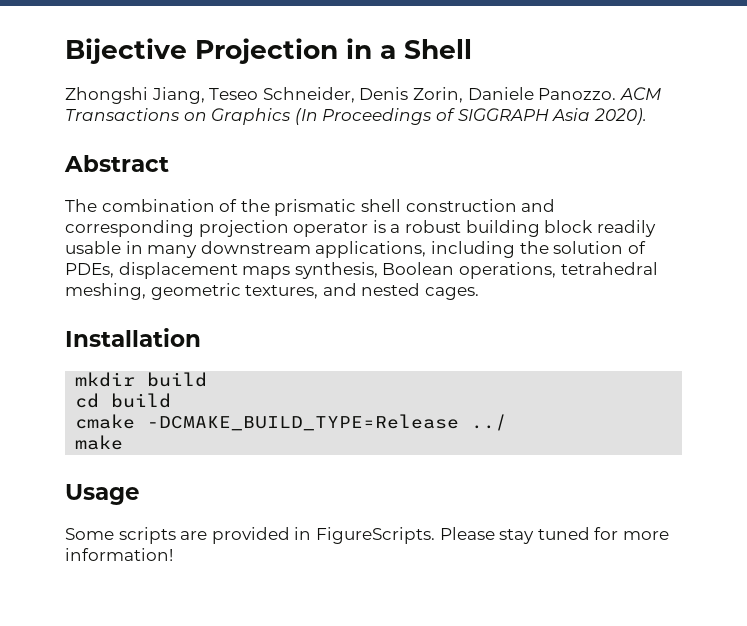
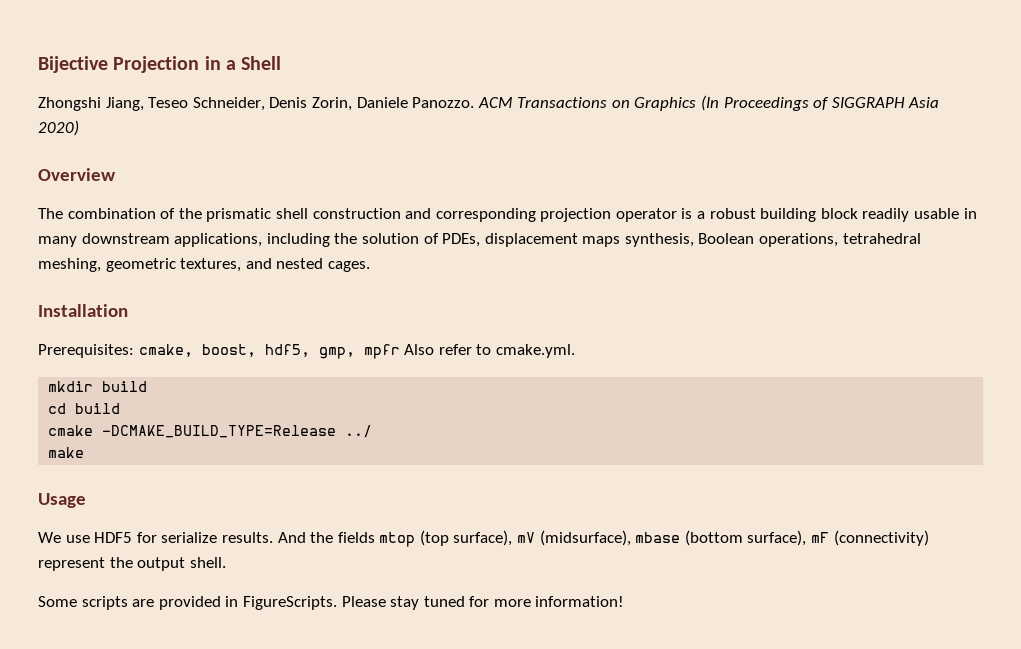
- ACM Transactions on Graphics (In Proceedings of SIGGRAPH Asia 2020).
- Abstract
+ ACM Transactions on Graphics (In Proceedings of SIGGRAPH Asia 2020)
+ Overview
+ Prerequisites: cmake, boost, hdf5, gmp, mpfr Also refer to cmake.yml.
+ We use HDF5 for serialize results. And the fields mtop (top surface), mV (midsurface), mbase (bottom surface), mF (connectivity) represent the output shell.

